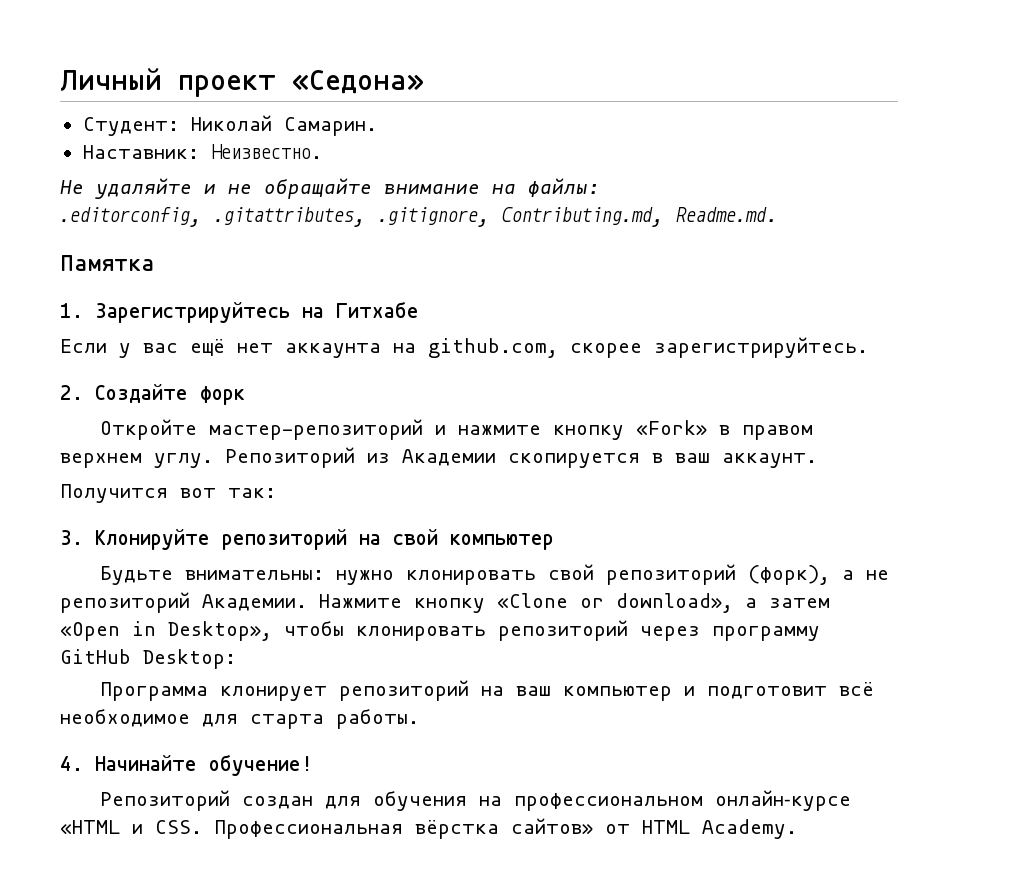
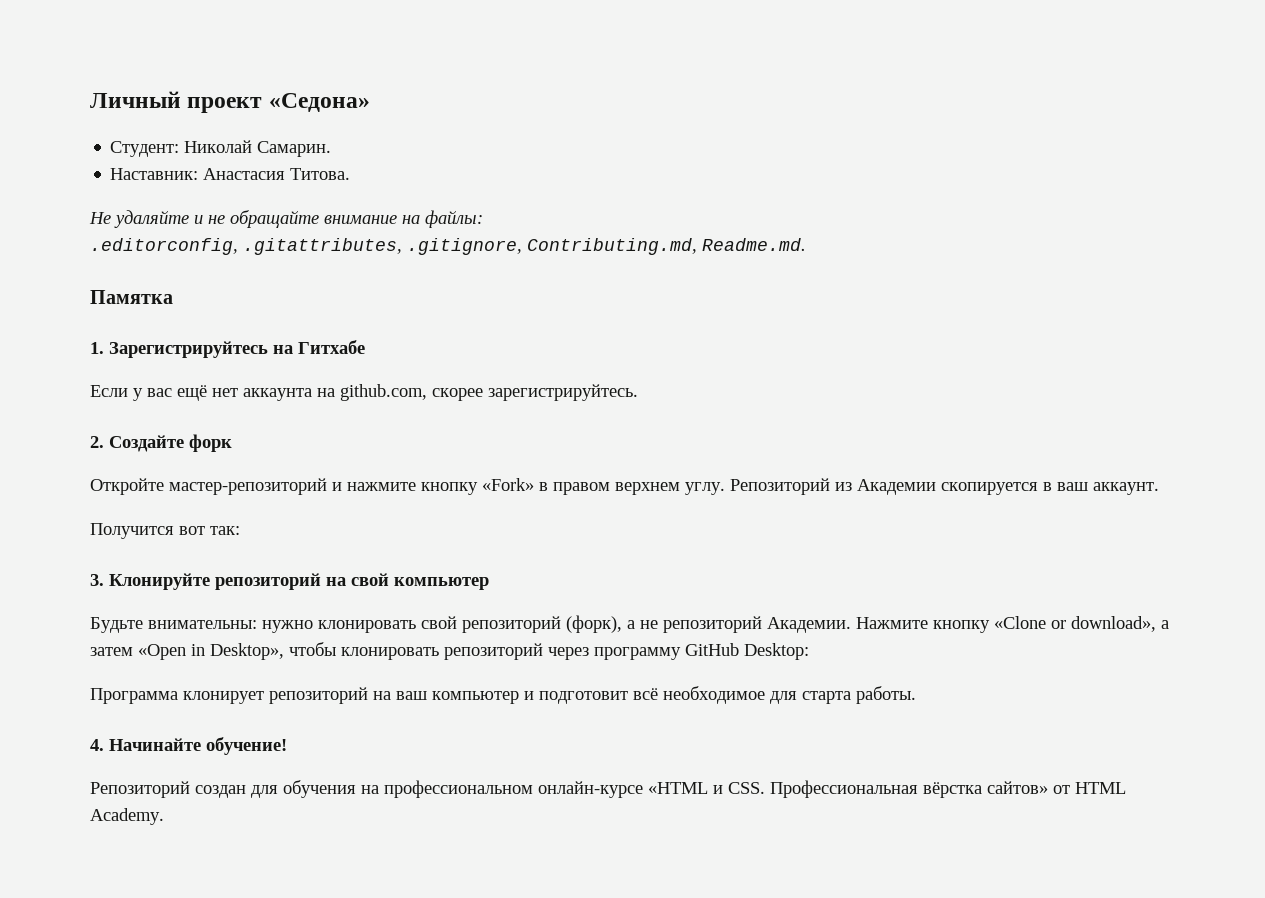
- Наставник: Неизвестно.
+ Наставник: Анастасия Титова.

